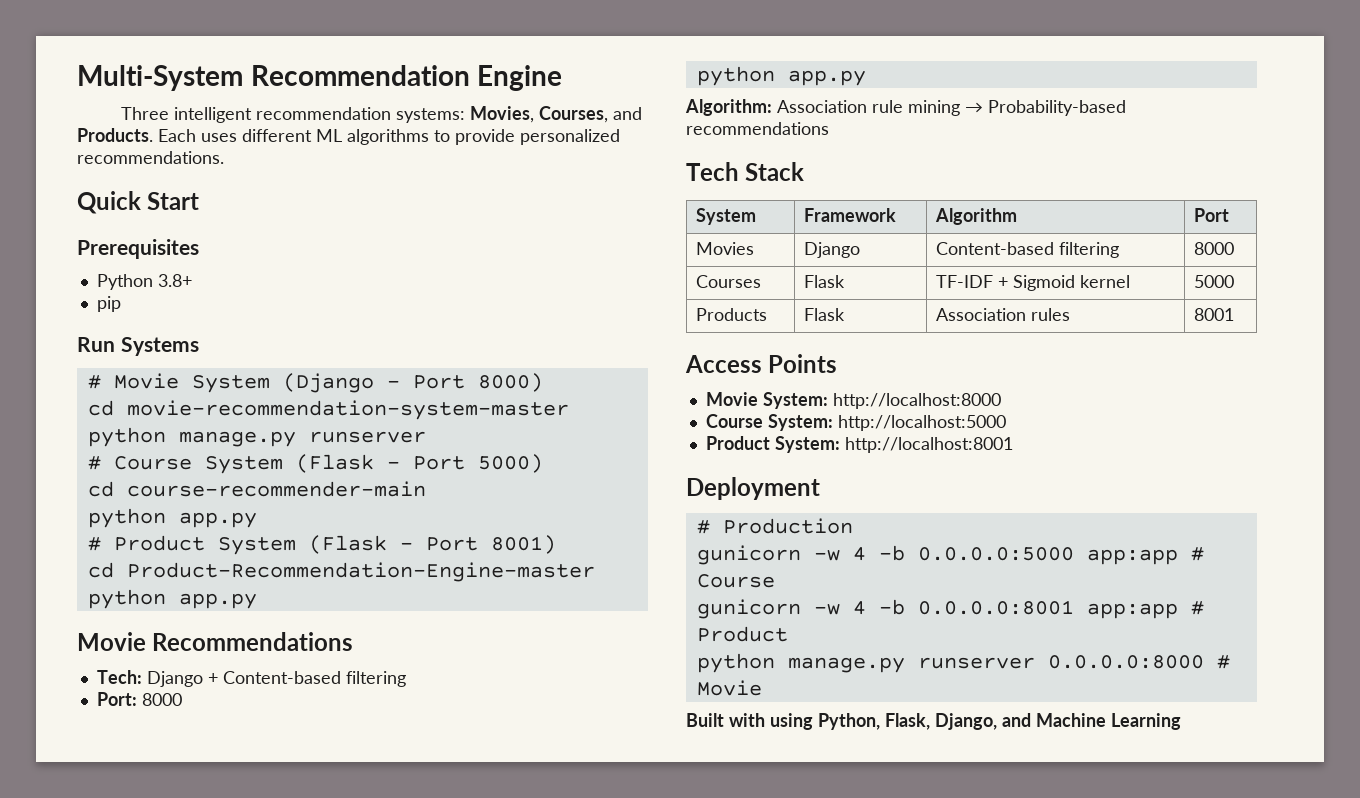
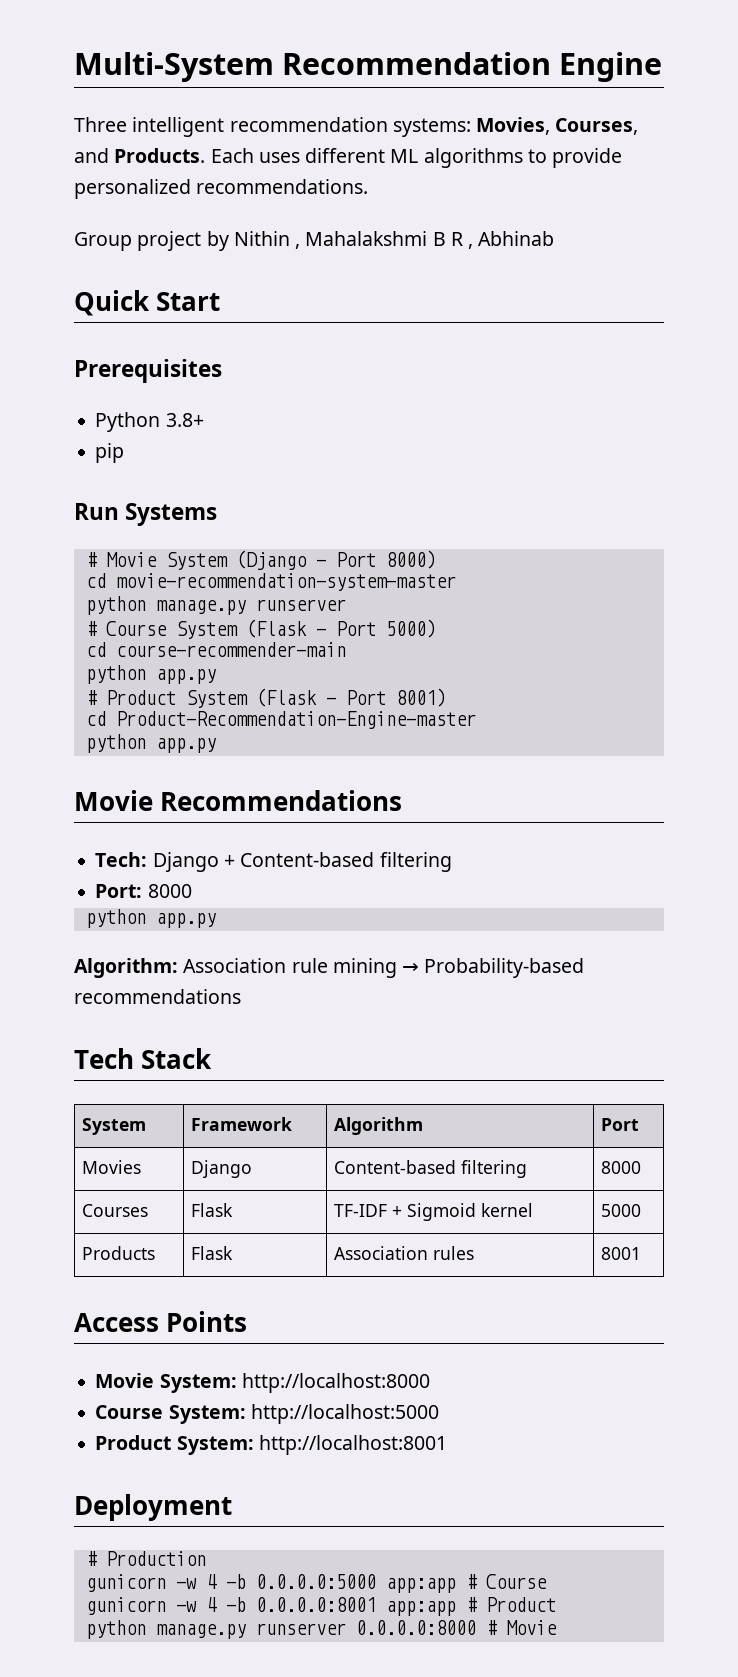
+ Group project by Nithin , Mahalakshmi B R , Abhinab
- Built with using Python, Flask, Django, and Machine Learning

